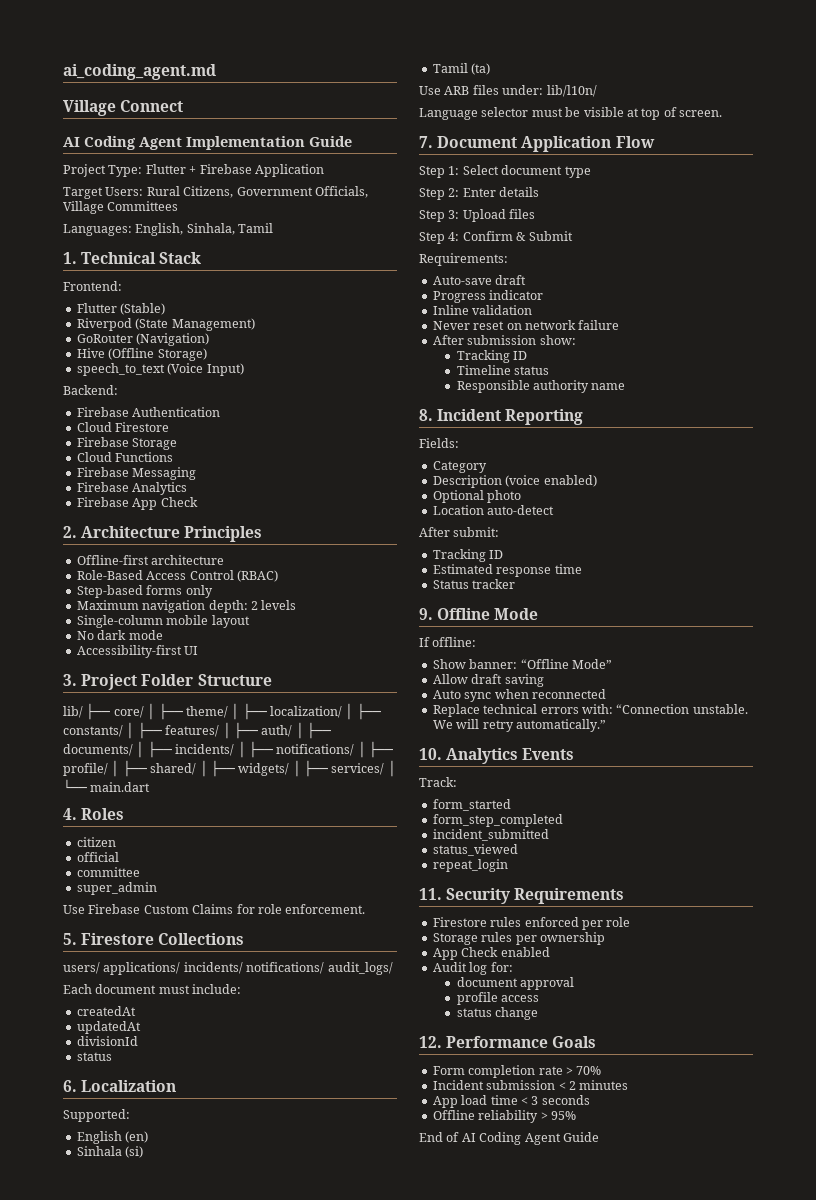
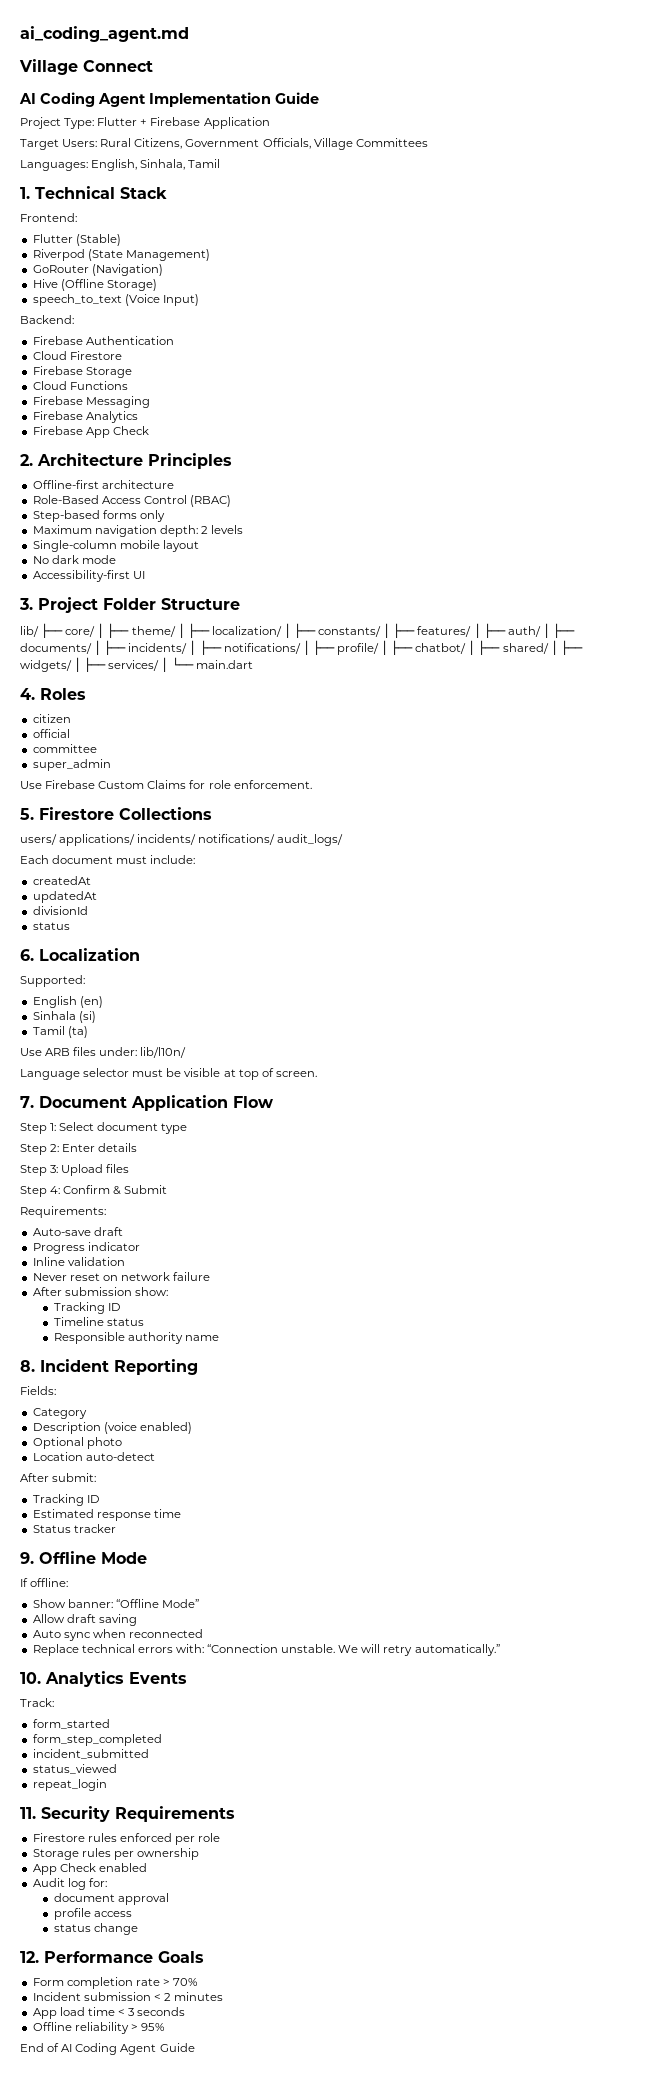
- lib/ ├── core/ │ ├── theme/ │ ├── localization/ │ ├── constants/ │ ├── features/ │ ├── auth/ │ ├── documents/ │ ├── incidents/ │ ├── notifications/ │ ├── profile/ │ ├── shared/ │ ├── widgets/ │ ├── services/ │ └── main.dart
+ lib/ ├── core/ │ ├── theme/ │ ├── localization/ │ ├── constants/ │ ├── features/ │ ├── auth/ │ ├── documents/ │ ├── incidents/ │ ├── notifications/ │ ├── profile/ │ ├── chatbot/ │ ├── shared/ │ ├── widgets/ │ ├── services/ │ └── main.dart

